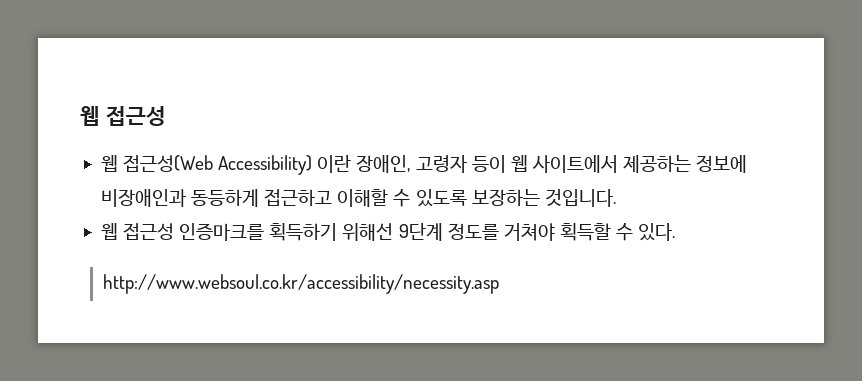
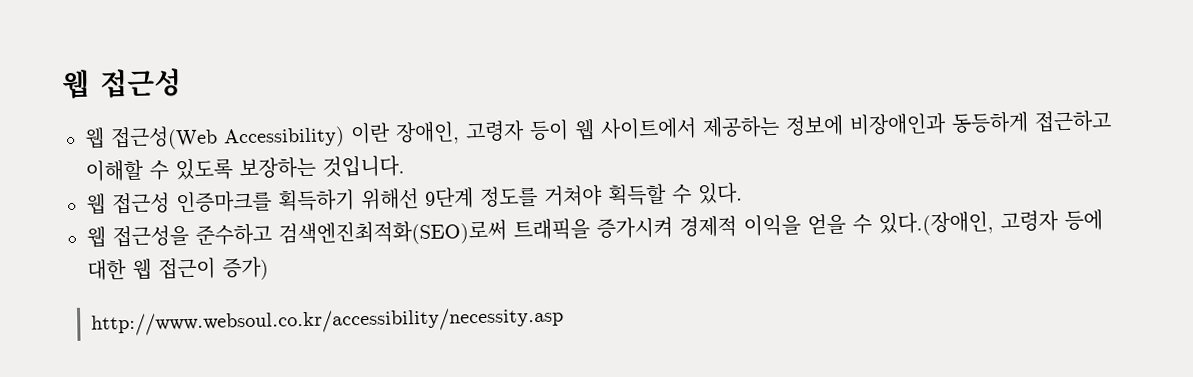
+ 웹 접근성을 준수하고 검색엔진최적화(SEO)로써 트래픽을 증가시켜 경제적 이익을 얻을 수 있다.(장애인, 고령자 등에 대한 웹 접근이 증가)

